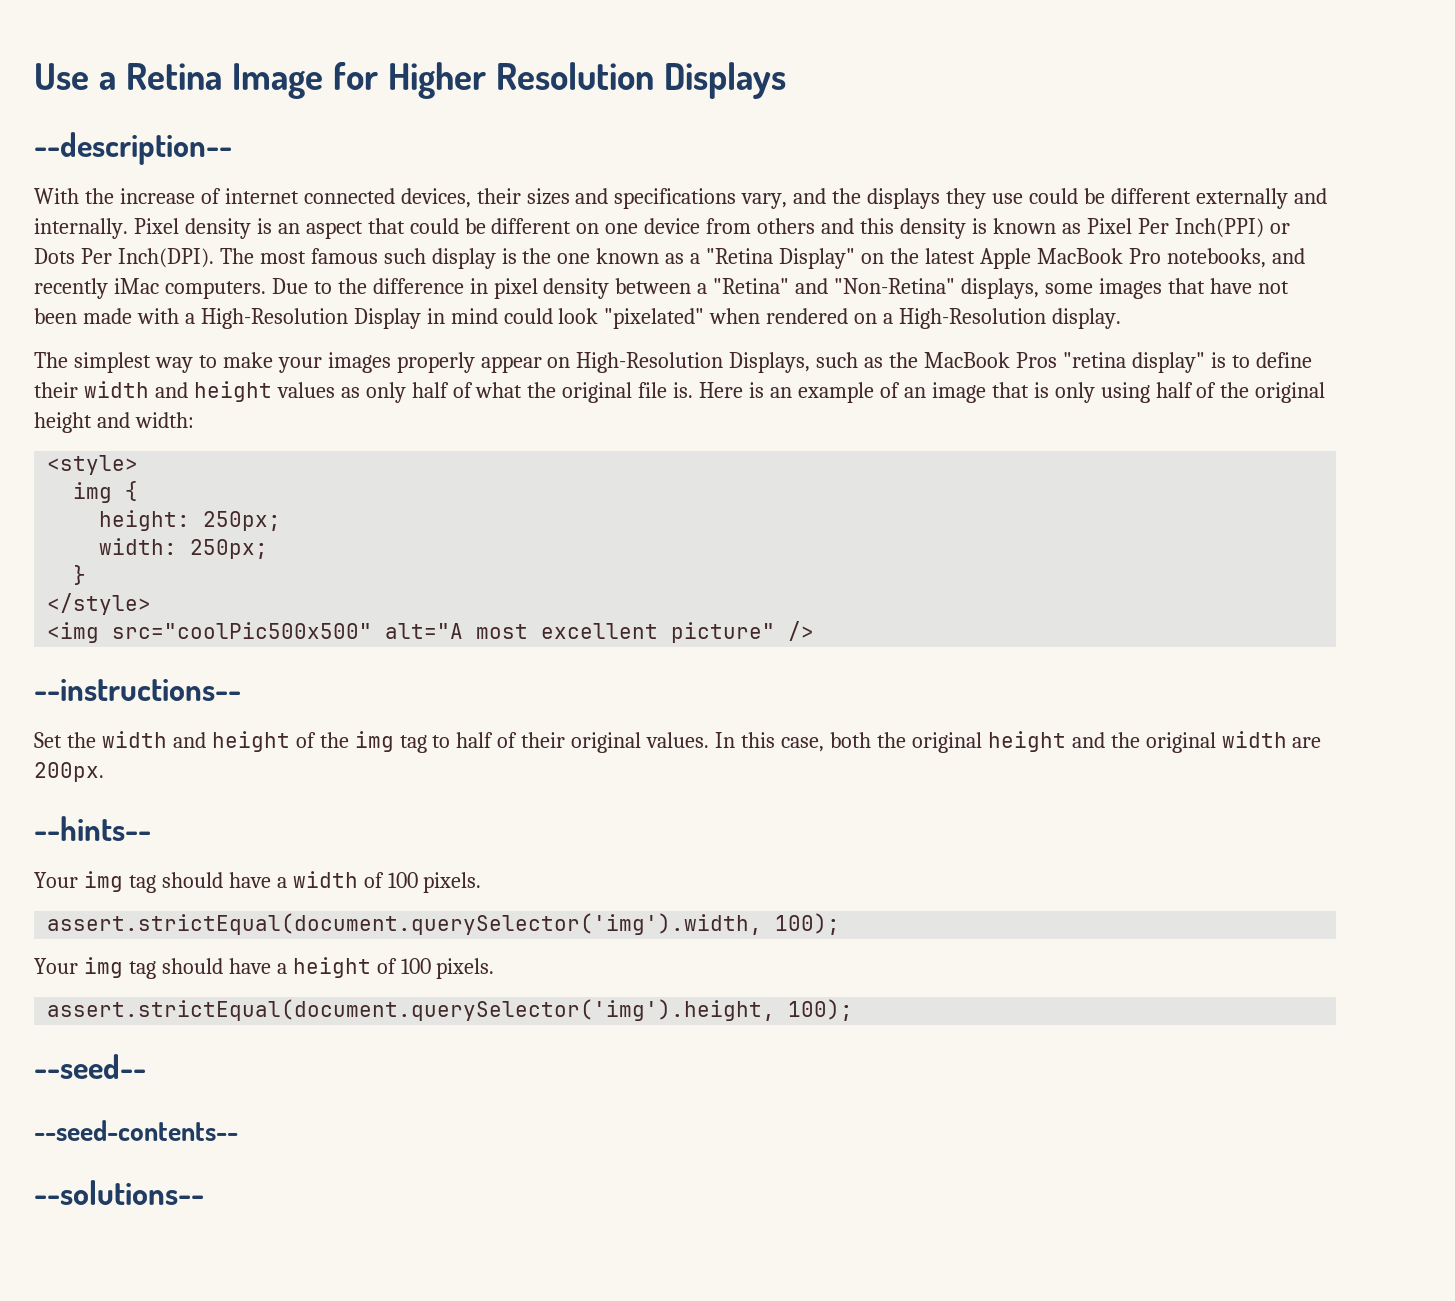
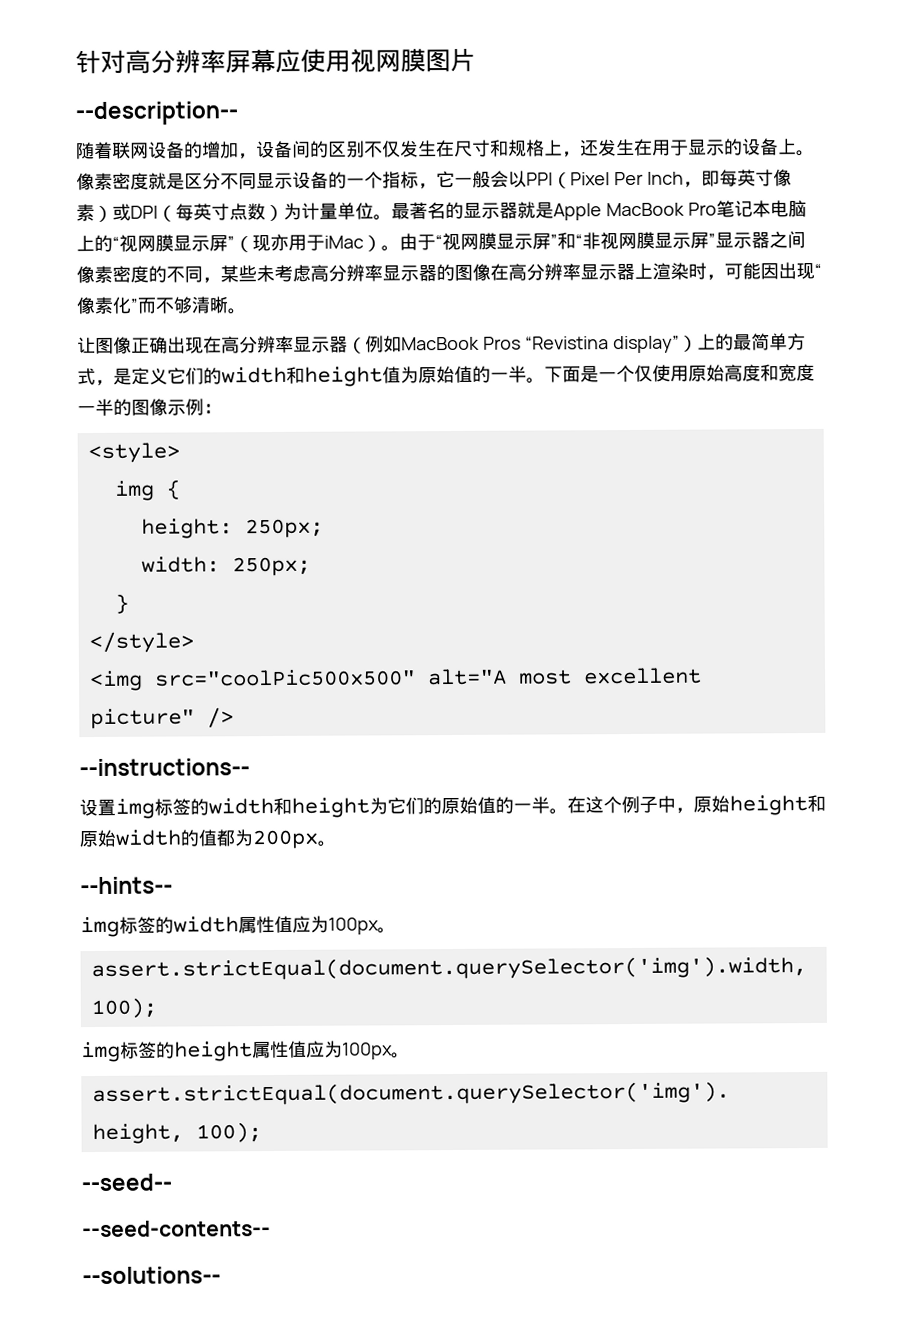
- Use a Retina Image for Higher Resolution Displays
+ 针对高分辨率屏幕应使用视网膜图片
  --description--
- With the increase of internet connected devices, their sizes and specifications vary, and the displays they use could be different externally and internally. Pixel density is an aspect that could be different on one device from others and this density is known as Pixel Per Inch(PPI) or Dots Per Inch(DPI). The most famous such display is the one known as a "Retina Display" on the latest Apple MacBook Pro notebooks, and recently iMac computers. Due to the difference in pixel density between a "Retina" and "Non-Retina" displays, some images that have not been made with a High-Resolution Display in mind could look "pixelated" when rendered on a High-Resolution display.
- The simplest way to make your images properly appear on High-Resolution Displays, such as the MacBook Pros "retina display" is to define their width and height values as only half of what the original file is. Here is an example of an image that is only using half of the original height and width:
+ 随着联网设备的增加，设备间的区别不仅发生在尺寸和规格上，还发生在用于显示的设备上。像素密度就是区分不同显示设备的一个指标，它一般会以PPI（Pixel Per Inch，即每英寸像素）或DPI（每英寸点数）为计量单位。最著名的显示器就是Apple MacBook Pro笔记本电脑上的“视网膜显示屏”（现亦用于iMac）。由于“视网膜显示屏”和“非视网膜显示屏”显示器之间像素密度的不同，某些未考虑高分辨率显示器的图像在高分辨率显示器上渲染时，可能因出现“像素化”而不够清晰。
+ 让图像正确出现在高分辨率显示器（例如MacBook Pros “Revistina display”）上的最简单方式，是定义它们的width和height值为原始值的一半。下面是一个仅使用原始高度和宽度一半的图像示例：
- Set the width and height of the img tag to half of their original values. In this case, both the original height and the original width are 200px.
+ 设置img标签的width和height为它们的原始值的一半。在这个例子中，原始height和原始width的值都为200px。
  --hints--
- Your img tag should have a width of 100 pixels.
+ img标签的width属性值应为100px。
  assert.strictEqual(document.querySelector('img').width, 100);
- Your img tag should have a height of 100 pixels.
+ img标签的height属性值应为100px。

